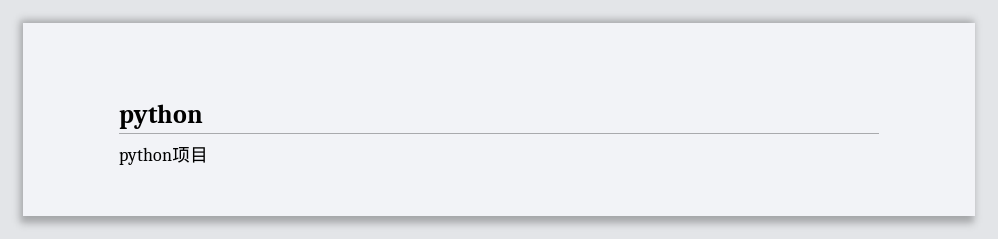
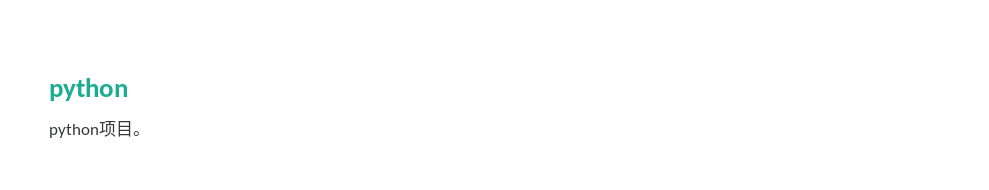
- python项目
+ python项目。

